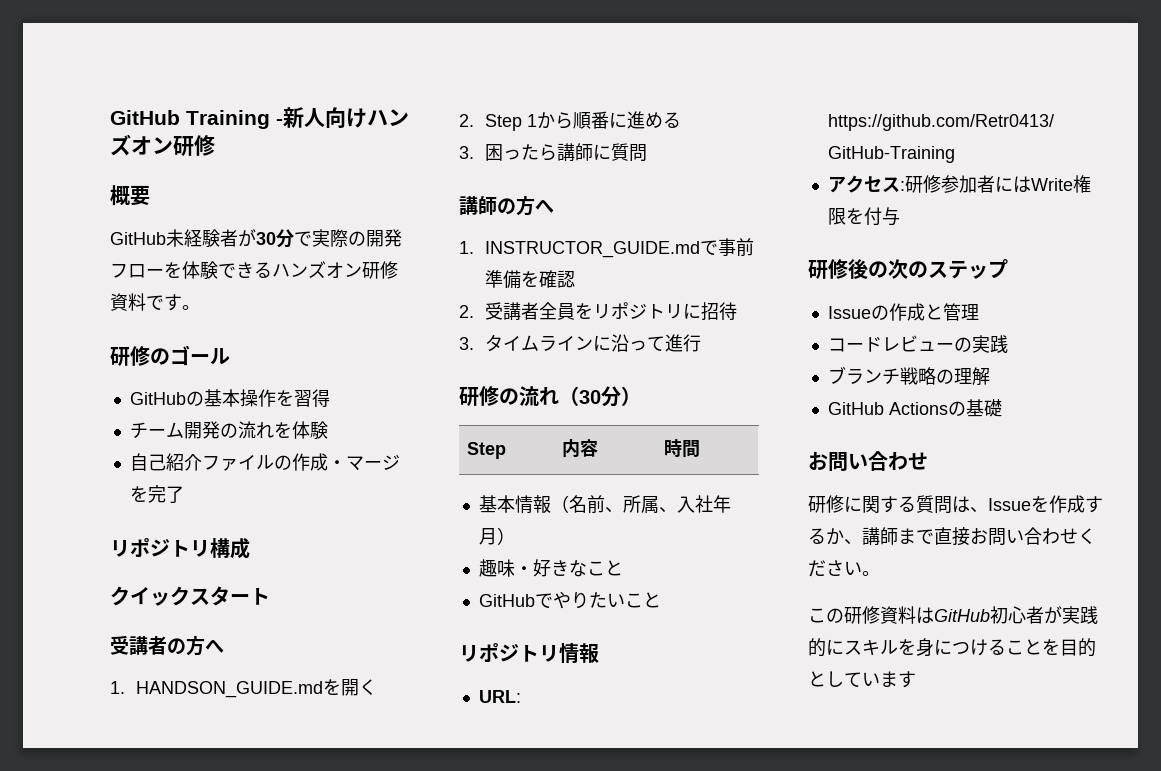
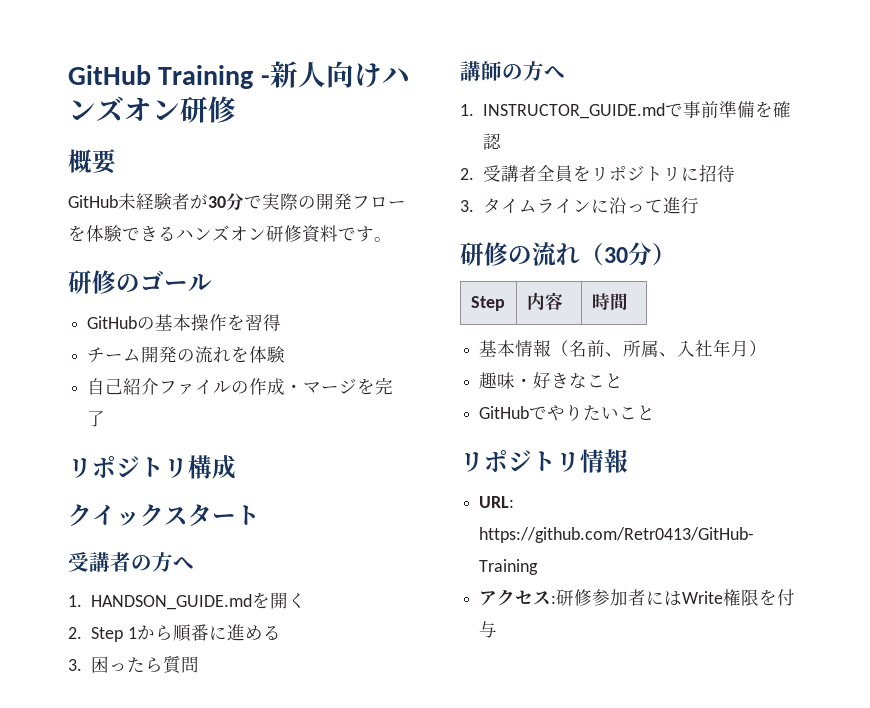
- 3.困ったら講師に質問
+ 3.困ったら質問
- 研修後の次のステップ
- Issueの作成と管理
- コードレビューの実践
- ブランチ戦略の理解
- GitHub Actionsの基礎
- お問い合わせ
- 研修に関する質問は、Issueを作成するか、講師まで直接お問い合わせください。
- この研修資料はGitHub初心者が実践的にスキルを身につけることを目的としています

